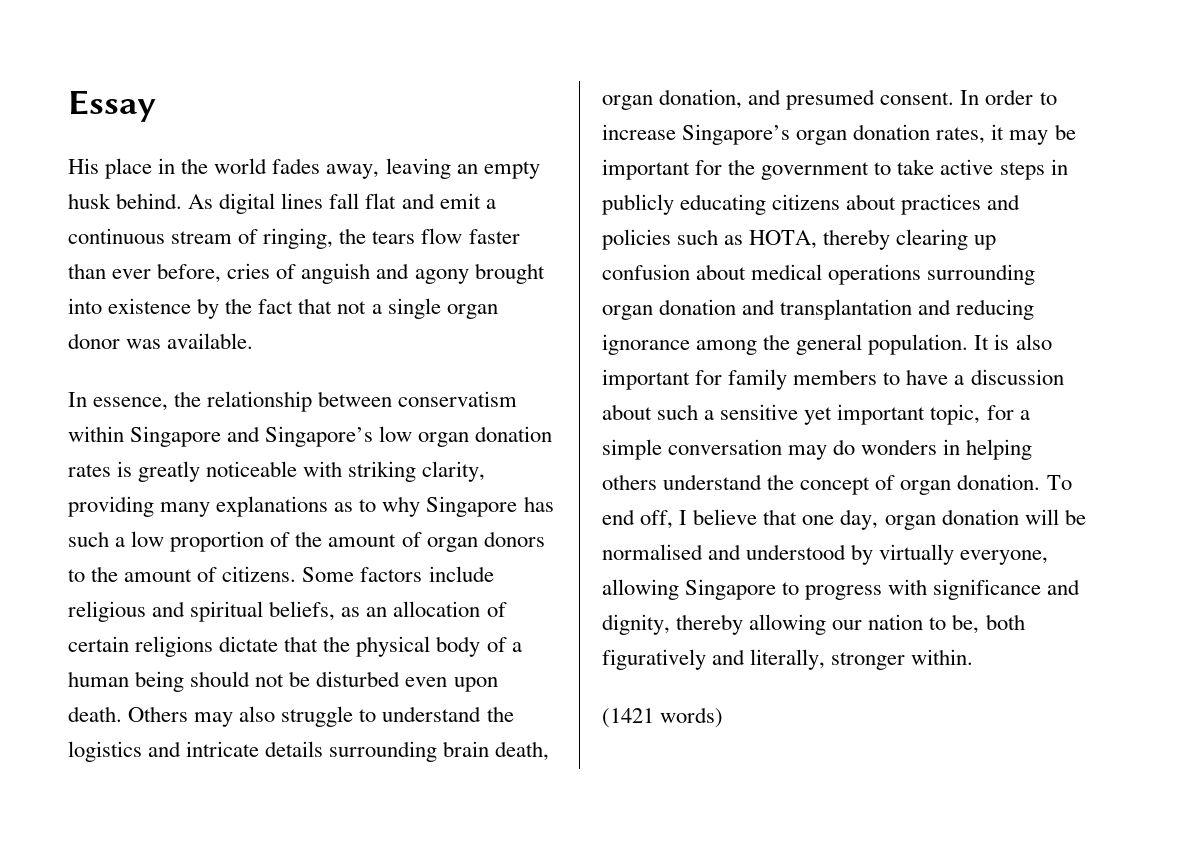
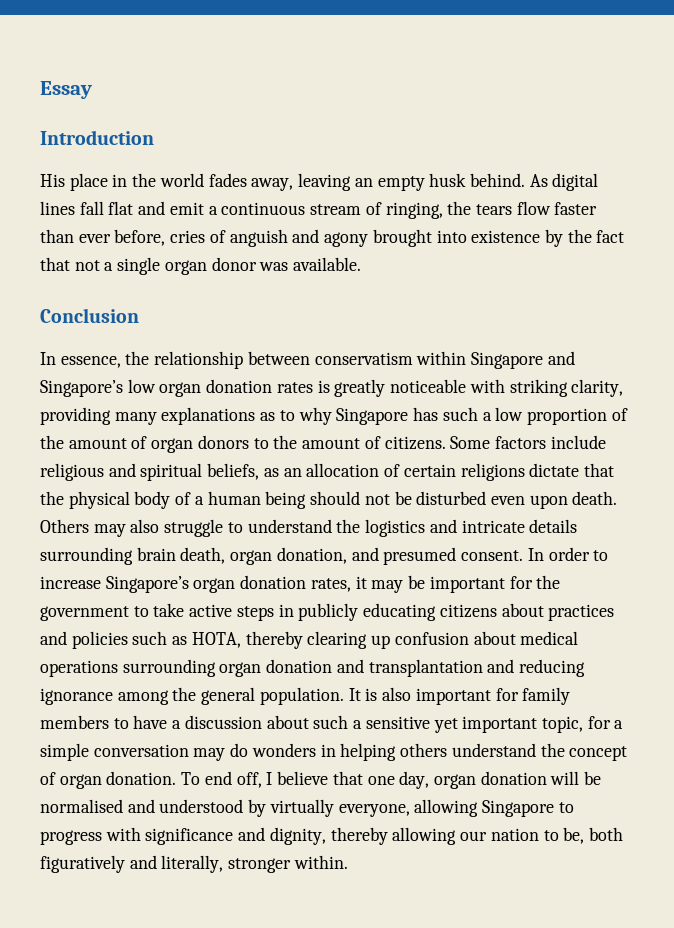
+ Introduction
+ Conclusion
- (1421 words)

